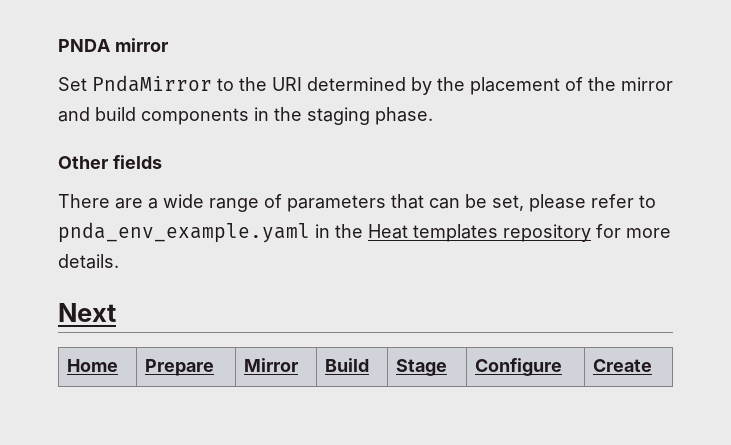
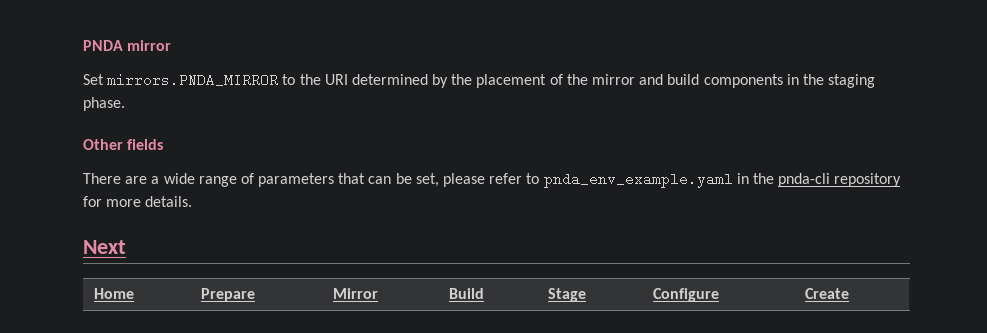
- Set PndaMirror to the URI determined by the placement of the mirror and build components in the staging phase.
+ Set mirrors.PNDA_MIRROR to the URI determined by the placement of the mirror and build components in the staging phase.
- There are a wide range of parameters that can be set, please refer to pnda_env_example.yaml in the Heat templates repository for more details.
+ There are a wide range of parameters that can be set, please refer to pnda_env_example.yaml in the pnda-cli repository for more details.

